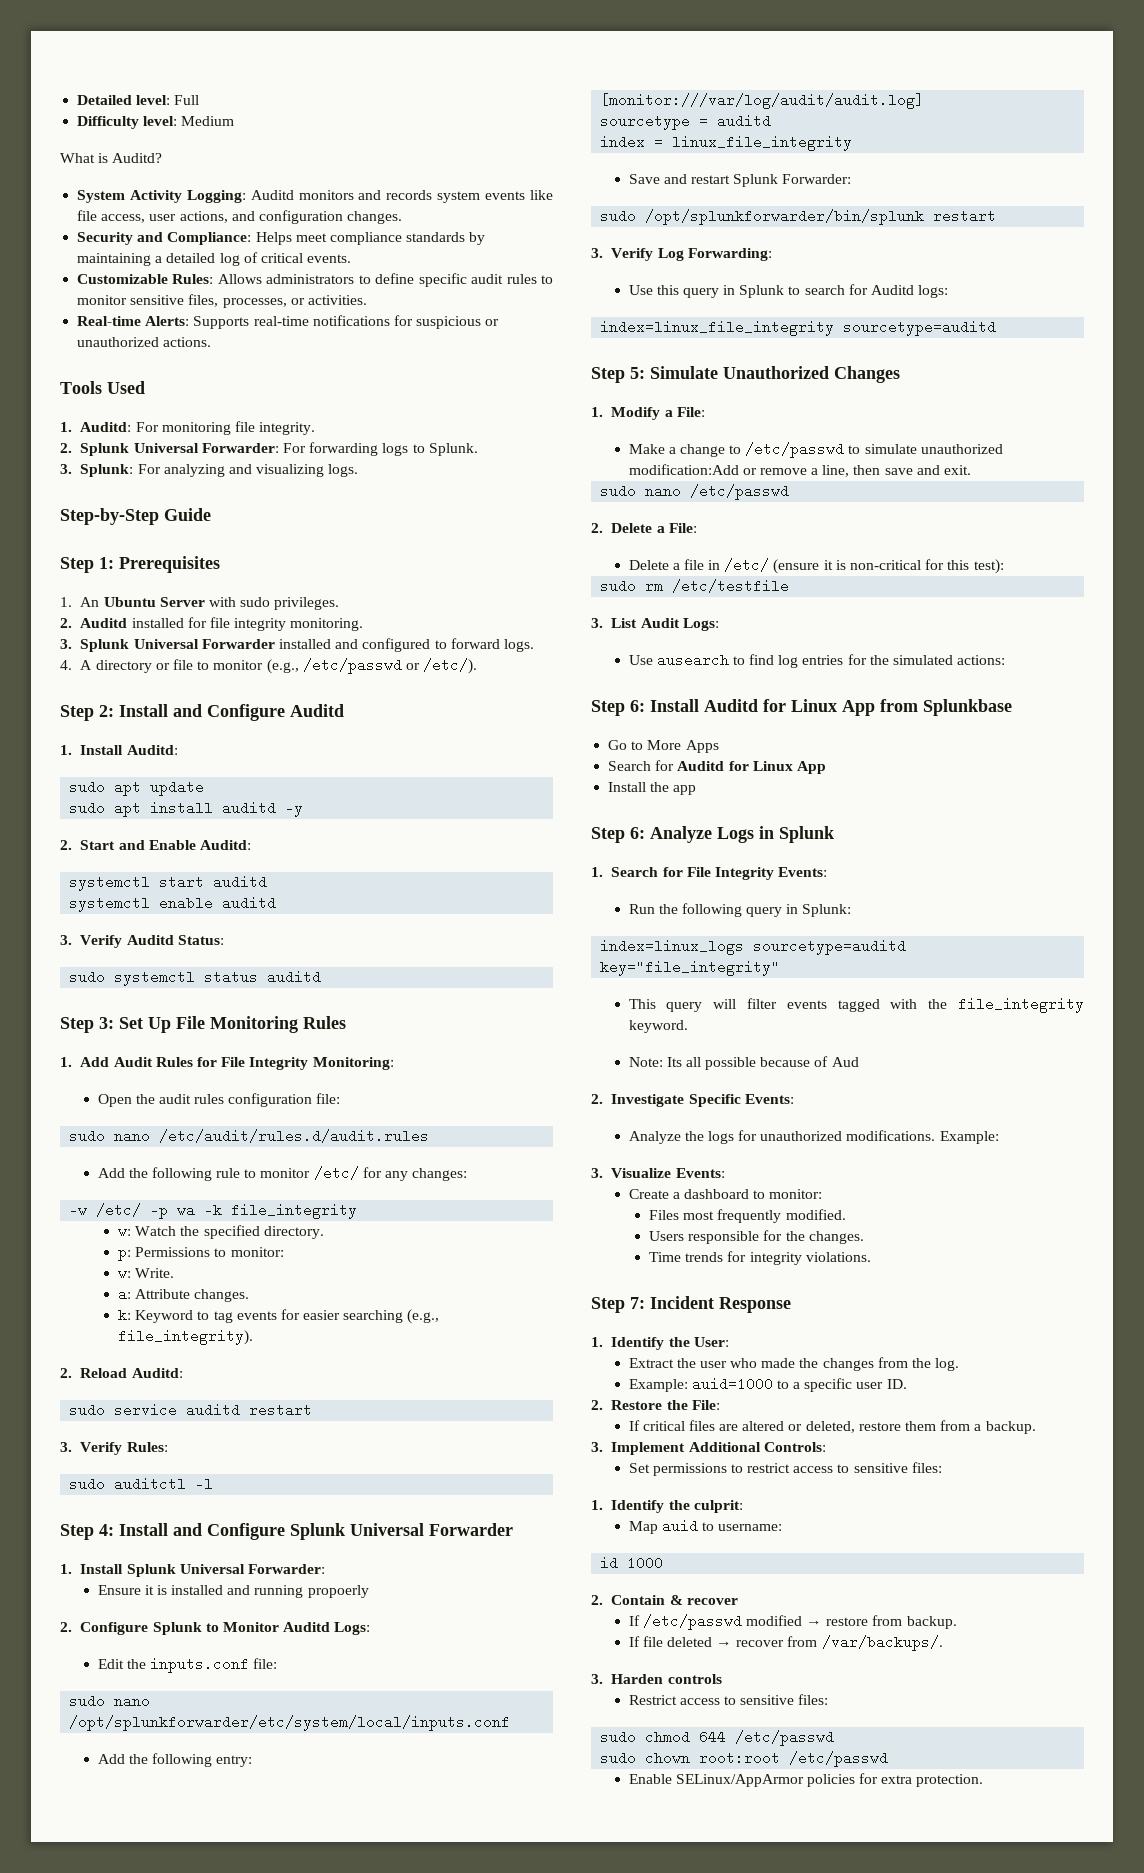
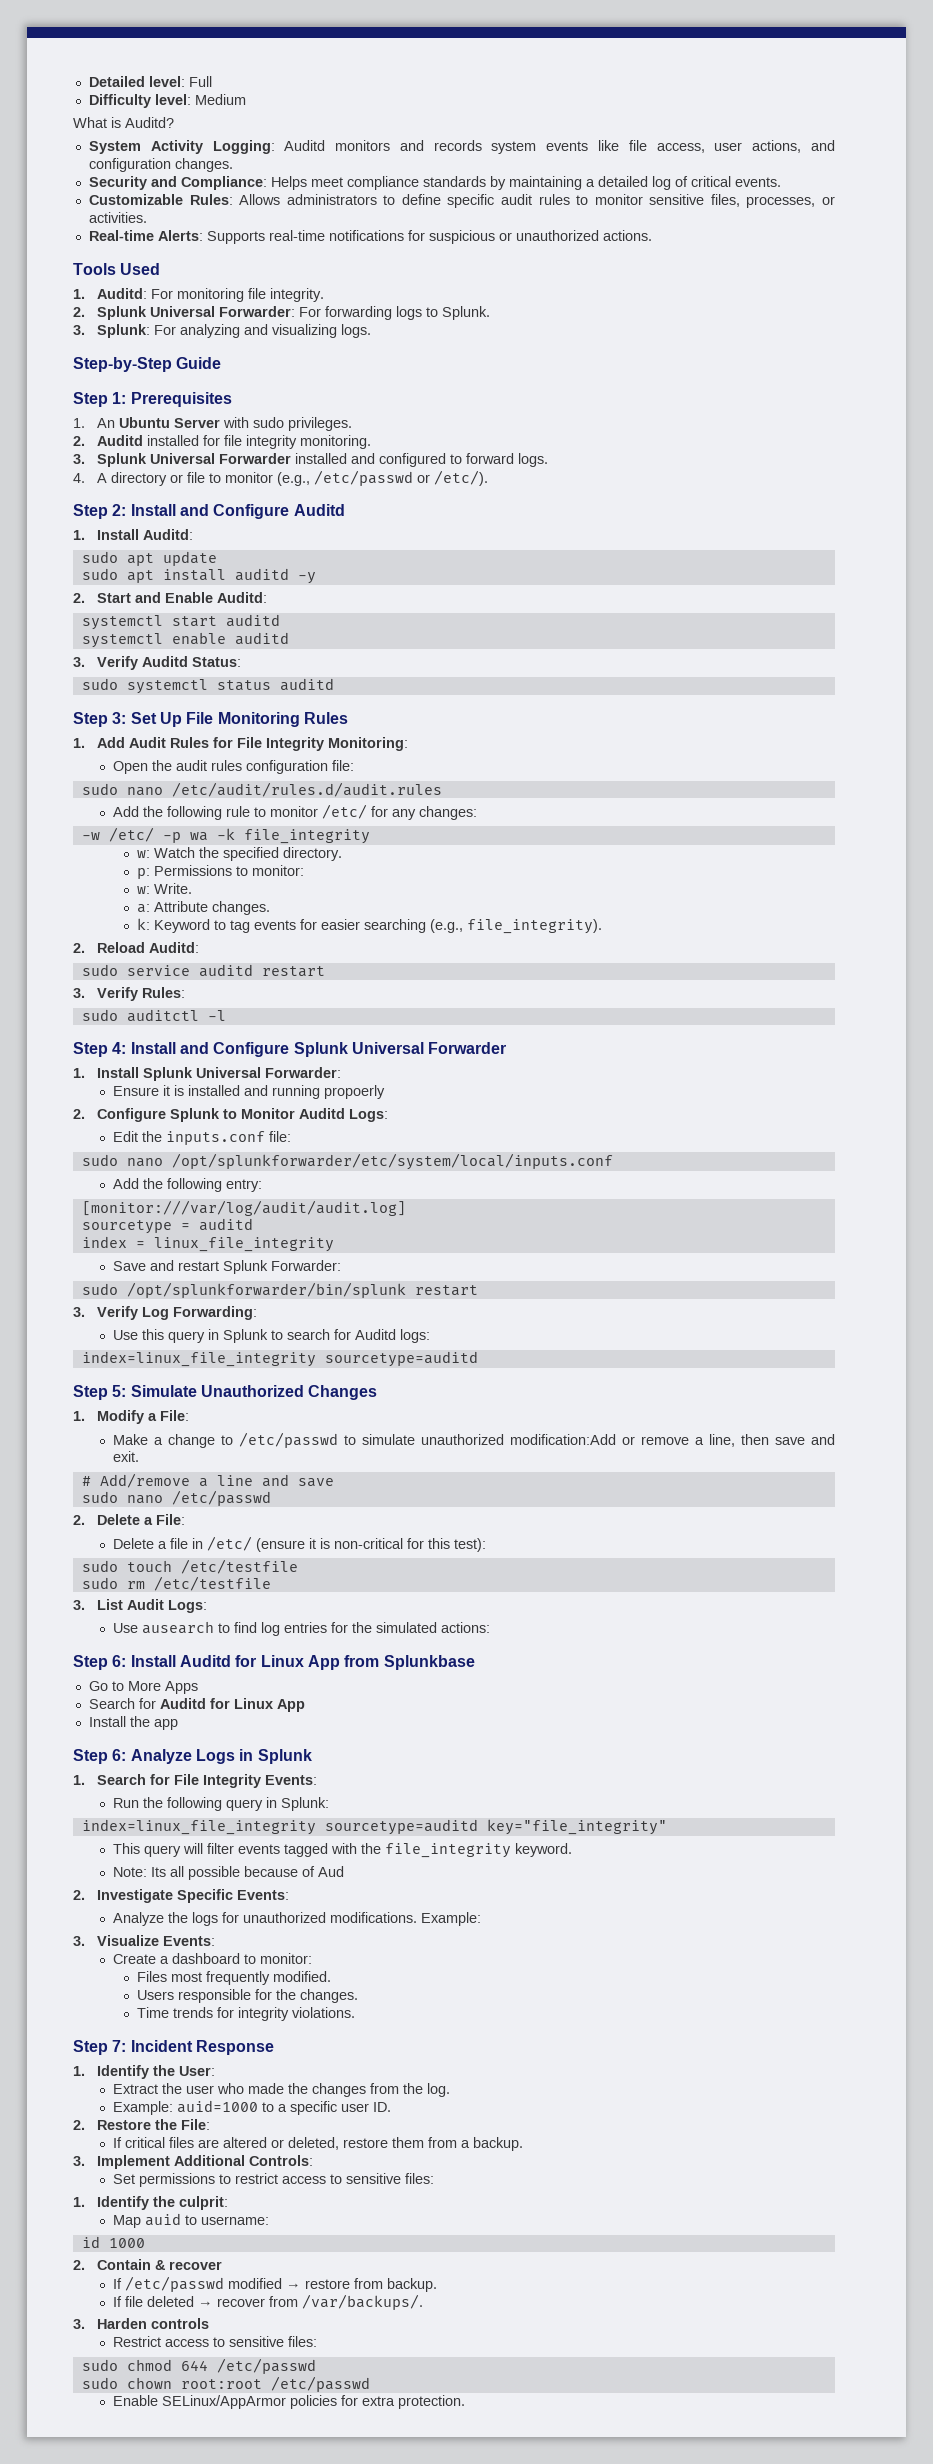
+ # Add/remove a line and save
+ sudo touch /etc/testfile
- index=linux_logs sourcetype=auditd key="file_integrity"
+ index=linux_file_integrity sourcetype=auditd key="file_integrity"

